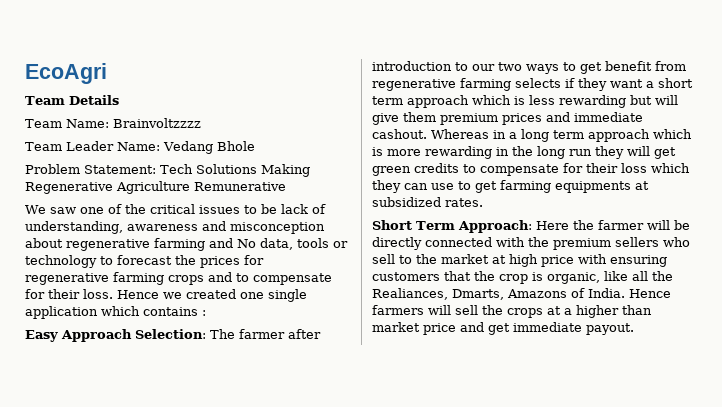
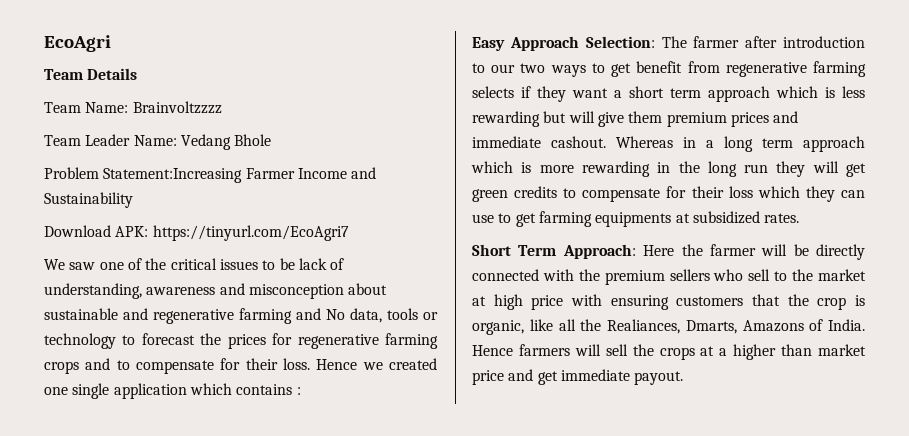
- Problem Statement: Tech Solutions Making Regenerative Agriculture Remunerative
+ Problem Statement:Increasing Farmer Income and Sustainability
+ Download APK: https://tinyurl.com/EcoAgri7
- We saw one of the critical issues to be lack of understanding, awareness and misconception about regenerative farming and No data, tools or technology to forecast the prices for regenerative farming crops and to compensate for their loss.
+ We saw one of the critical issues to be lack of understanding, awareness and misconception about sustainable and regenerative farming and No data, tools or technology to forecast the prices for regenerative farming crops and to compensate for their loss.

